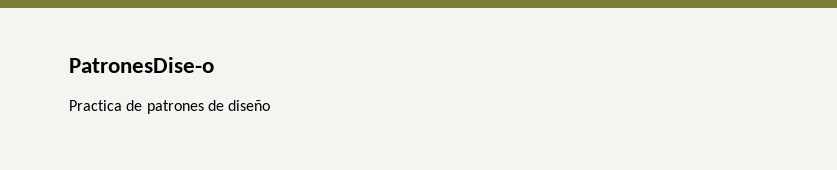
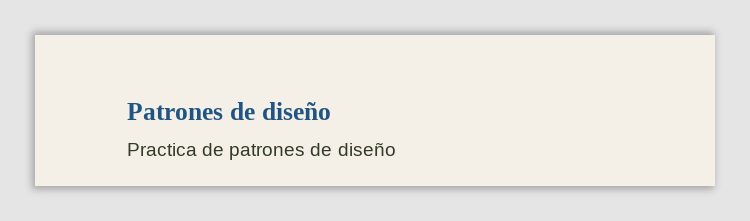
- PatronesDise-o
+ Patrones de diseño

